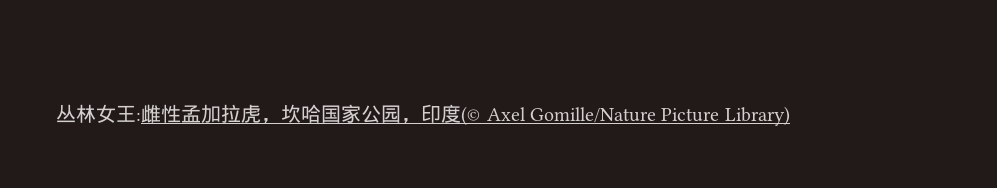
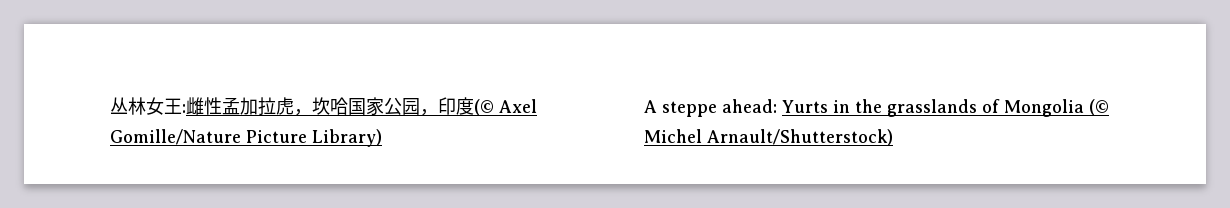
+ A steppe ahead: Yurts in the grasslands of Mongolia (© Michel Arnault/Shutterstock)

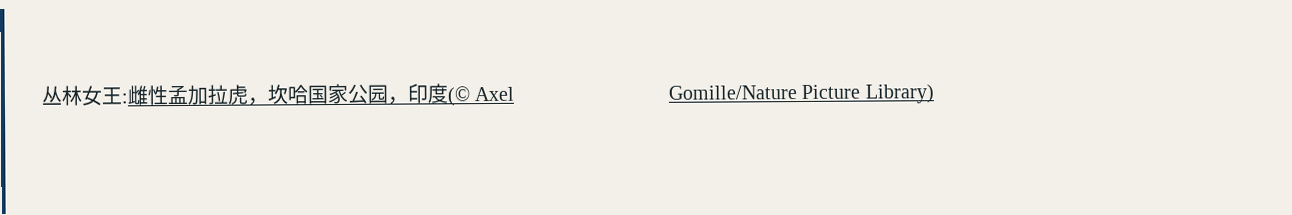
- A steppe ahead: Yurts in the grasslands of Mongolia (© Michel Arnault/Shutterstock)

